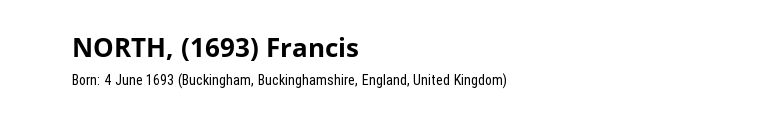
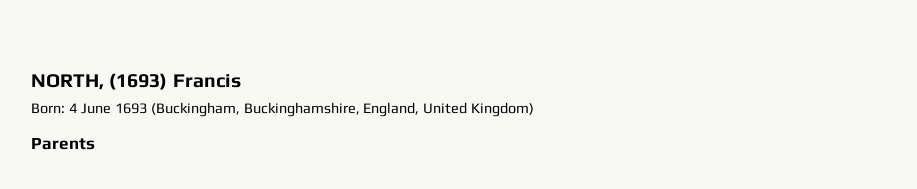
+ Parents

